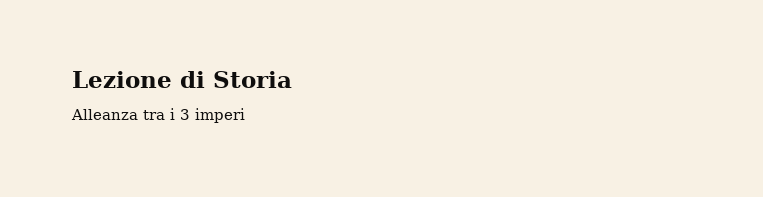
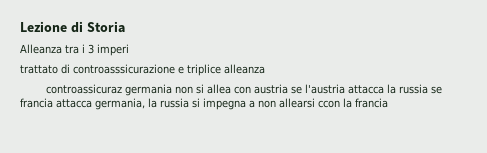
+ trattato di controasssicurazione e triplice alleanza
+ controassicuraz germania non si allea con austria se l'austria attacca la russia se francia attacca germania, la russia si impegna a non allearsi ccon la francia

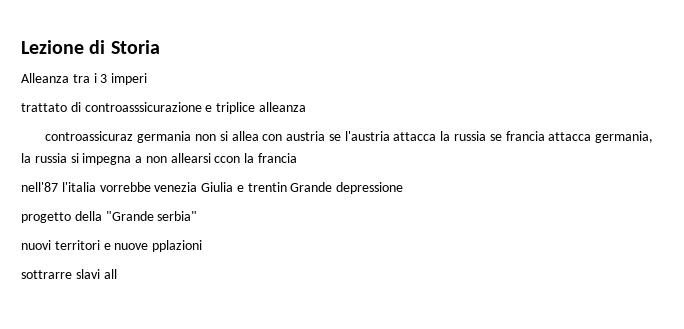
+ nell'87 l'italia vorrebbe venezia Giulia e trentin Grande depressione
+ progetto della "Grande serbia"
+ nuovi territori e nuove pplazioni
+ sottrarre slavi all

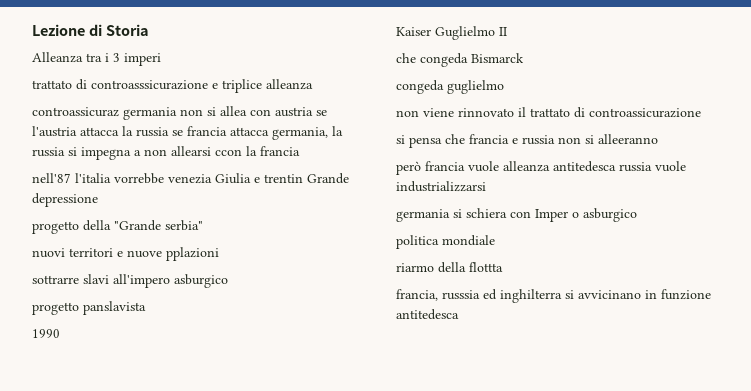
- sottrarre slavi all
+ sottrarre slavi all'impero asburgico
+ progetto panslavista
+ 1990
+ Kaiser Guglielmo II
+ che congeda Bismarck
+ congeda guglielmo
+ non viene rinnovato il trattato di controassicurazione
+ si pensa che francia e russia non si alleeranno
+ però francia vuole alleanza antitedesca russia vuole industrializzarsi
+ germania si schiera con Imper o asburgico
+ politica mondiale
+ riarmo della flottta
+ francia, russsia ed inghilterra si avvicinano in funzione antitedesca

